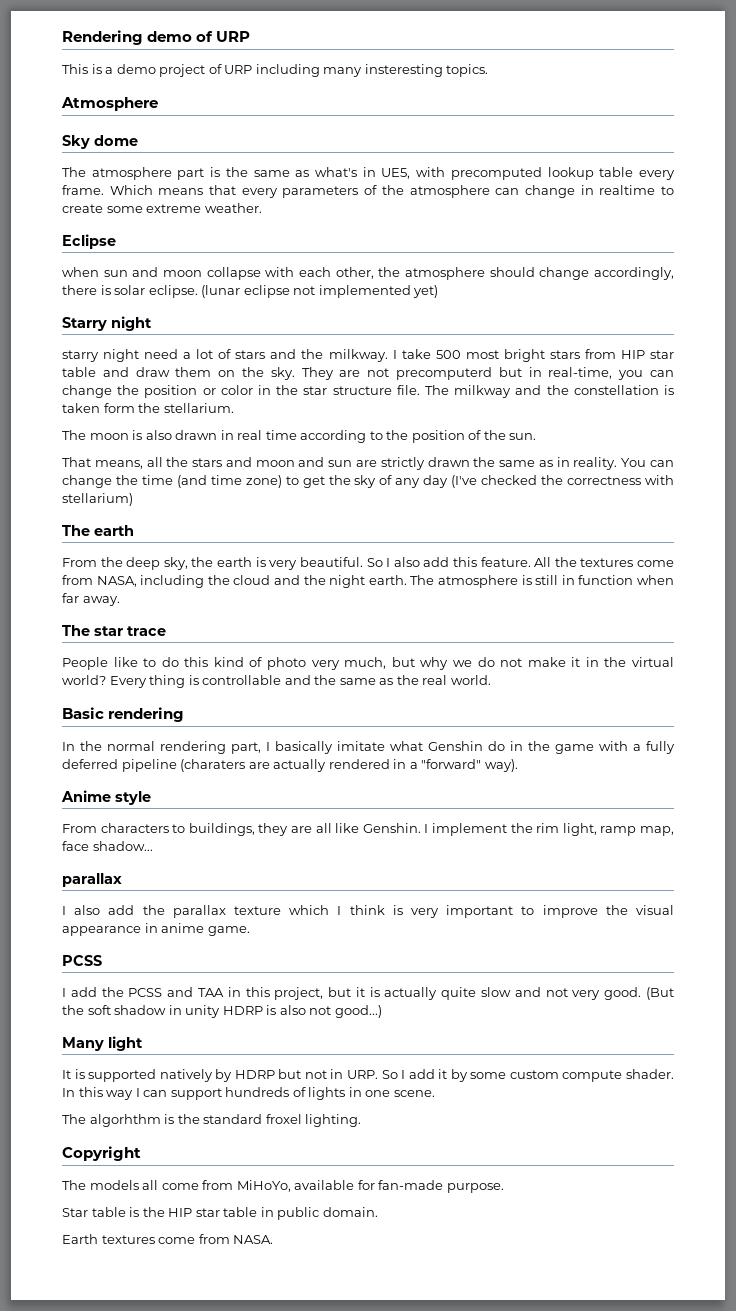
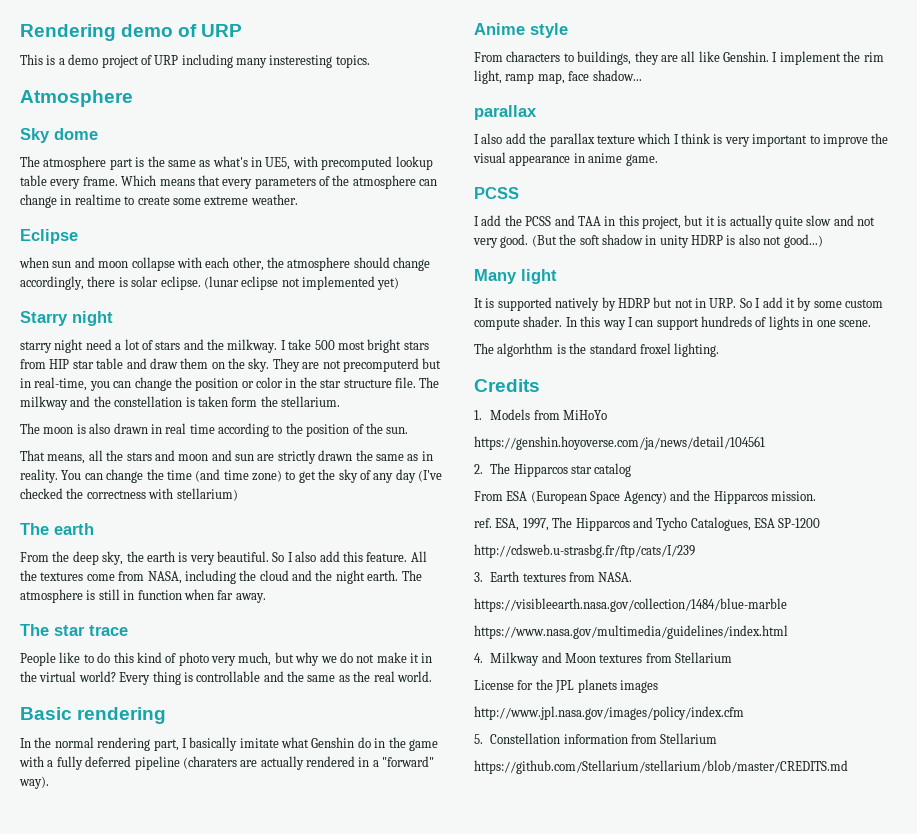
- Copyright
- The models all come from MiHoYo, available for fan-made purpose.
- Star table is the HIP star table in public domain.
- Earth textures come from NASA.
+ Credits
+ 1. Models from MiHoYo
+ https://genshin.hoyoverse.com/ja/news/detail/104561
+ 2. The Hipparcos star catalog
+ From ESA (European Space Agency) and the Hipparcos mission.
+ ref. ESA, 1997, The Hipparcos and Tycho Catalogues, ESA SP-1200
+ http://cdsweb.u-strasbg.fr/ftp/cats/I/239
+ 3. Earth textures from NASA.
+ https://visibleearth.nasa.gov/collection/1484/blue-marble
+ https://www.nasa.gov/multimedia/guidelines/index.html
+ 4. Milkway and Moon textures from Stellarium
+ License for the JPL planets images
+ http://www.jpl.nasa.gov/images/policy/index.cfm
+ 5. Constellation information from Stellarium
+ https://github.com/Stellarium/stellarium/blob/master/CREDITS.md

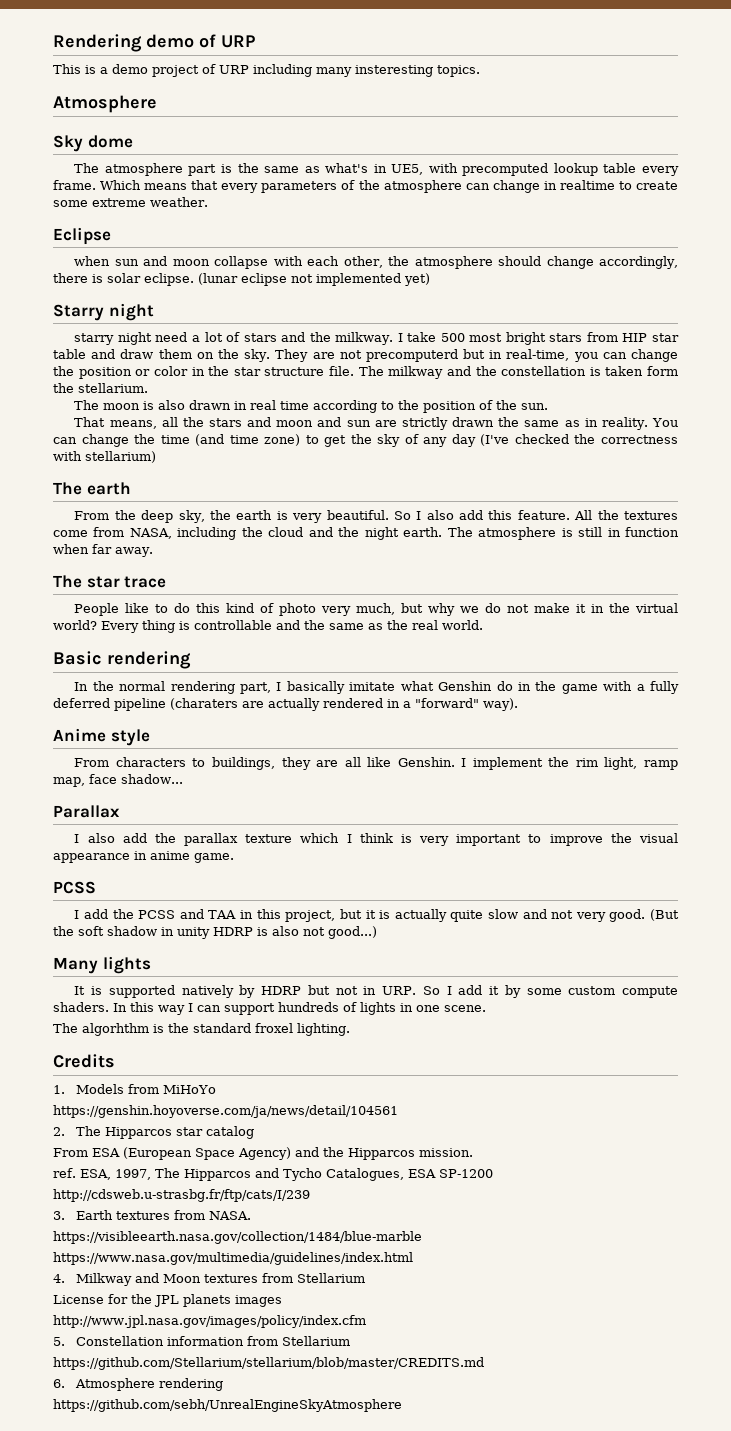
  I implement the rim light, ramp map, face shadow...
- parallax
+ Parallax
- Many light
+ Many lights
- It is supported natively by HDRP but not in URP. So I add it by some custom compute shader.
+ It is supported natively by HDRP but not in URP. So I add it by some custom compute shaders.
+ 6. Atmosphere rendering
+ https://github.com/sebh/UnrealEngineSkyAtmosphere

